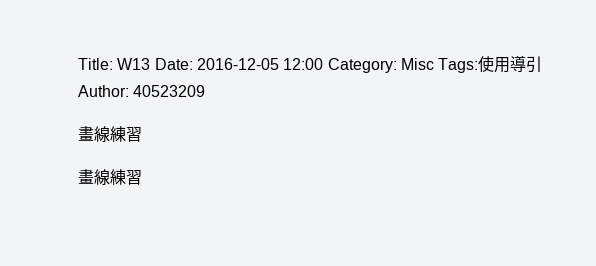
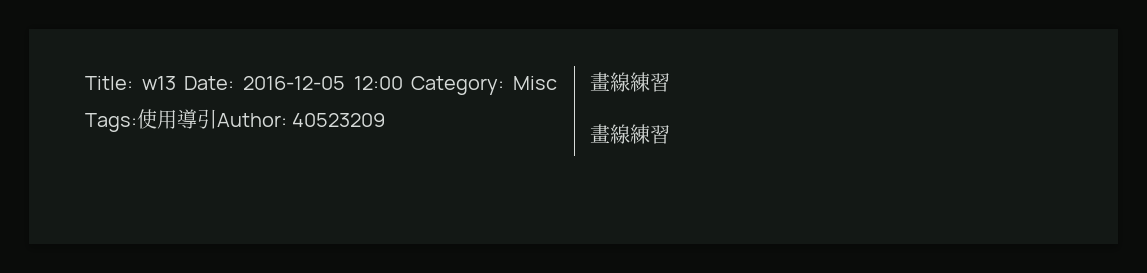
- Title: W13 Date: 2016-12-05 12:00 Category: Misc Tags:使用導引Author: 40523209
+ Title: w13 Date: 2016-12-05 12:00 Category: Misc Tags:使用導引Author: 40523209

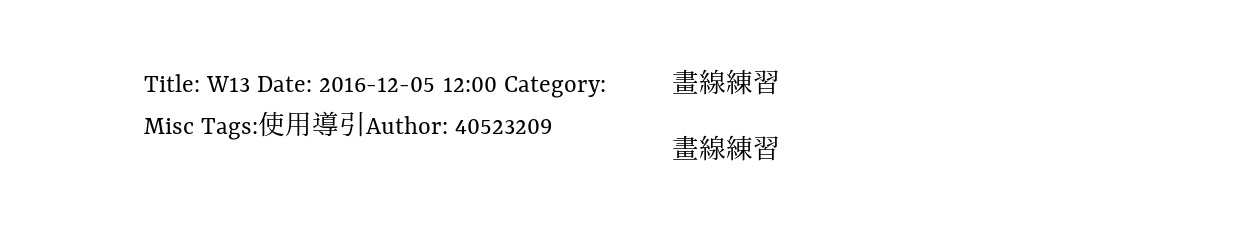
- Title: w13 Date: 2016-12-05 12:00 Category: Misc Tags:使用導引Author: 40523209
+ Title: W13 Date: 2016-12-05 12:00 Category: Misc Tags:使用導引Author: 40523209

